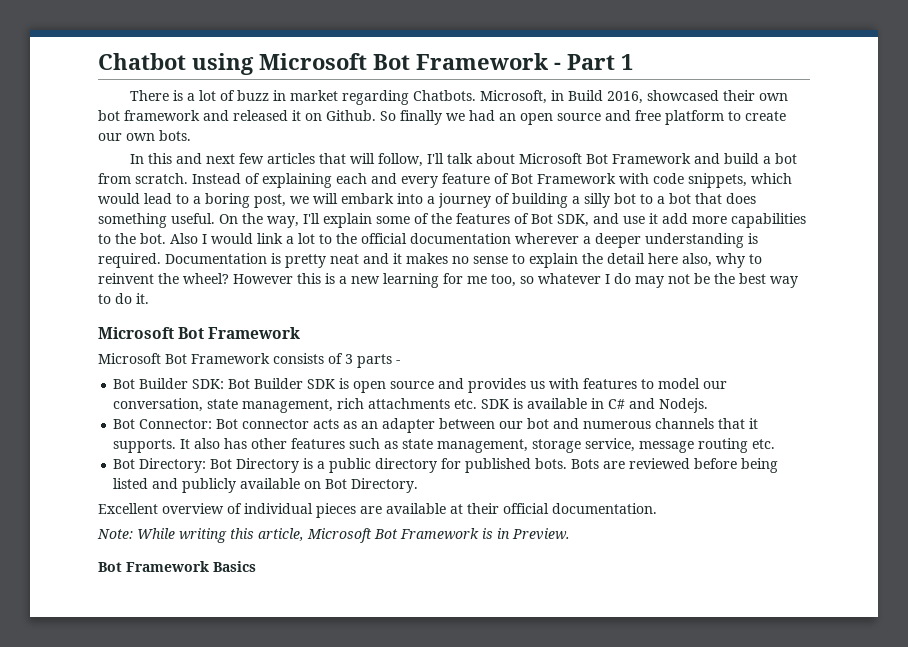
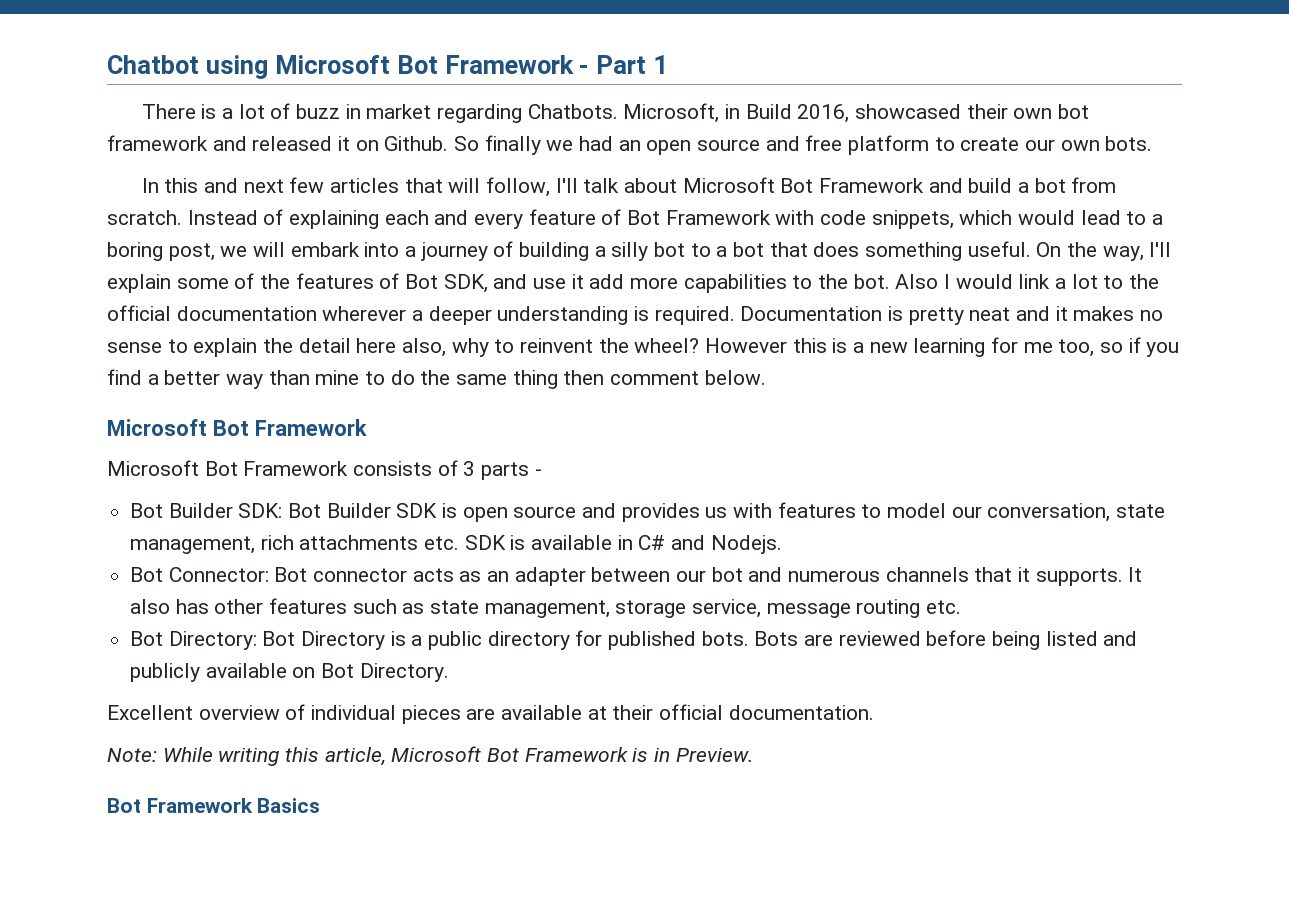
- However this is a new learning for me too, so whatever I do may not be the best way to do it.
+ However this is a new learning for me too, so if you find a better way than mine to do the same thing then comment below.

